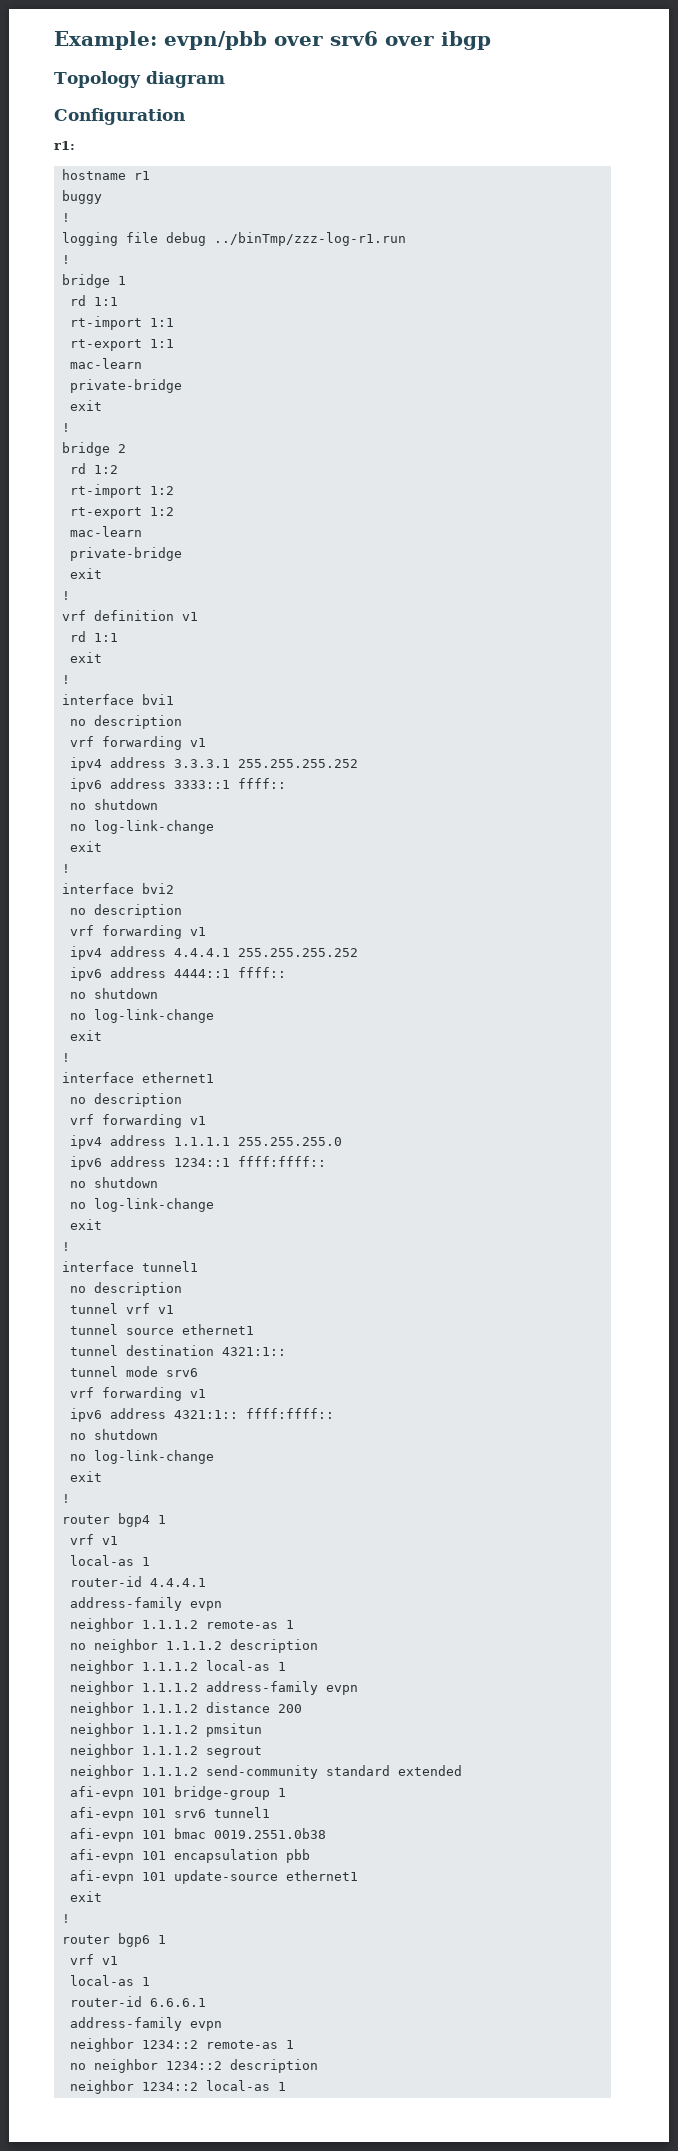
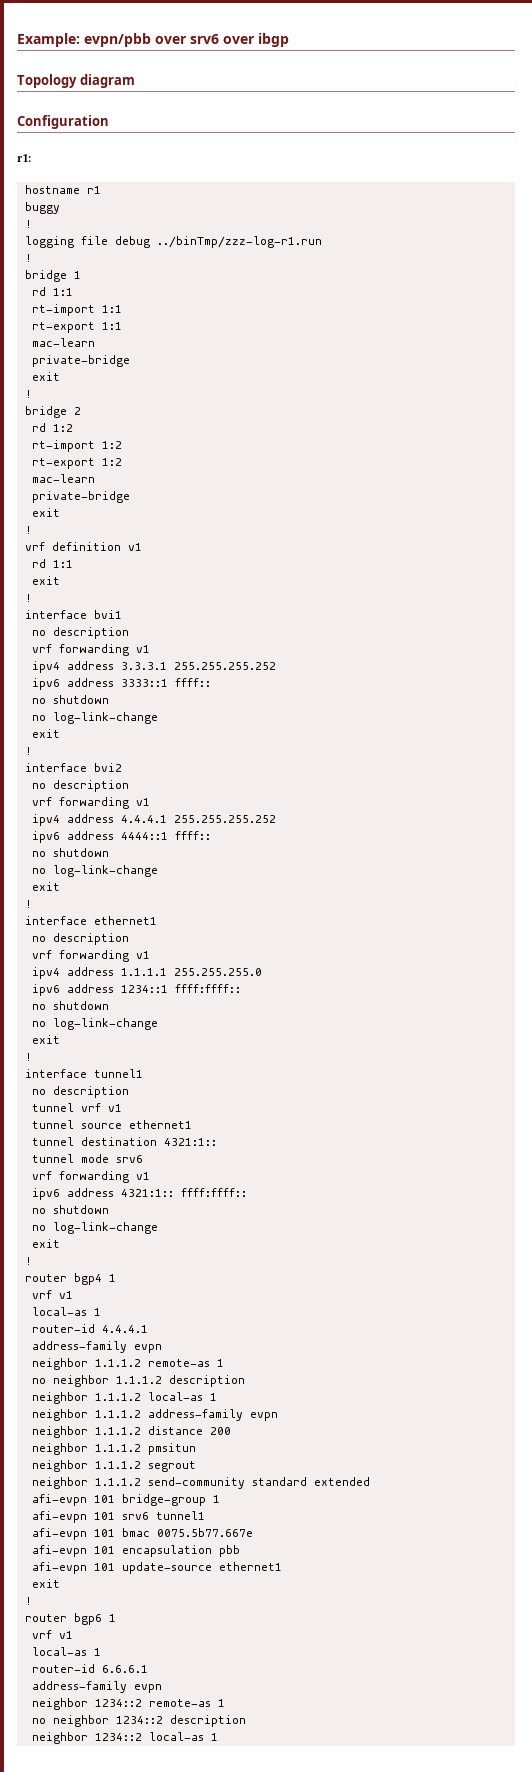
- afi-evpn 101 bmac 0019.2551.0b38
+ afi-evpn 101 bmac 0075.5b77.667e

